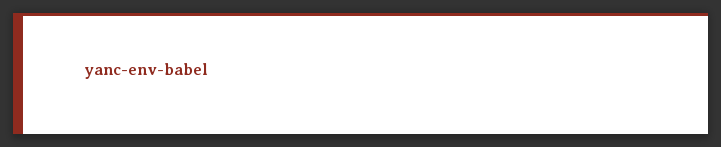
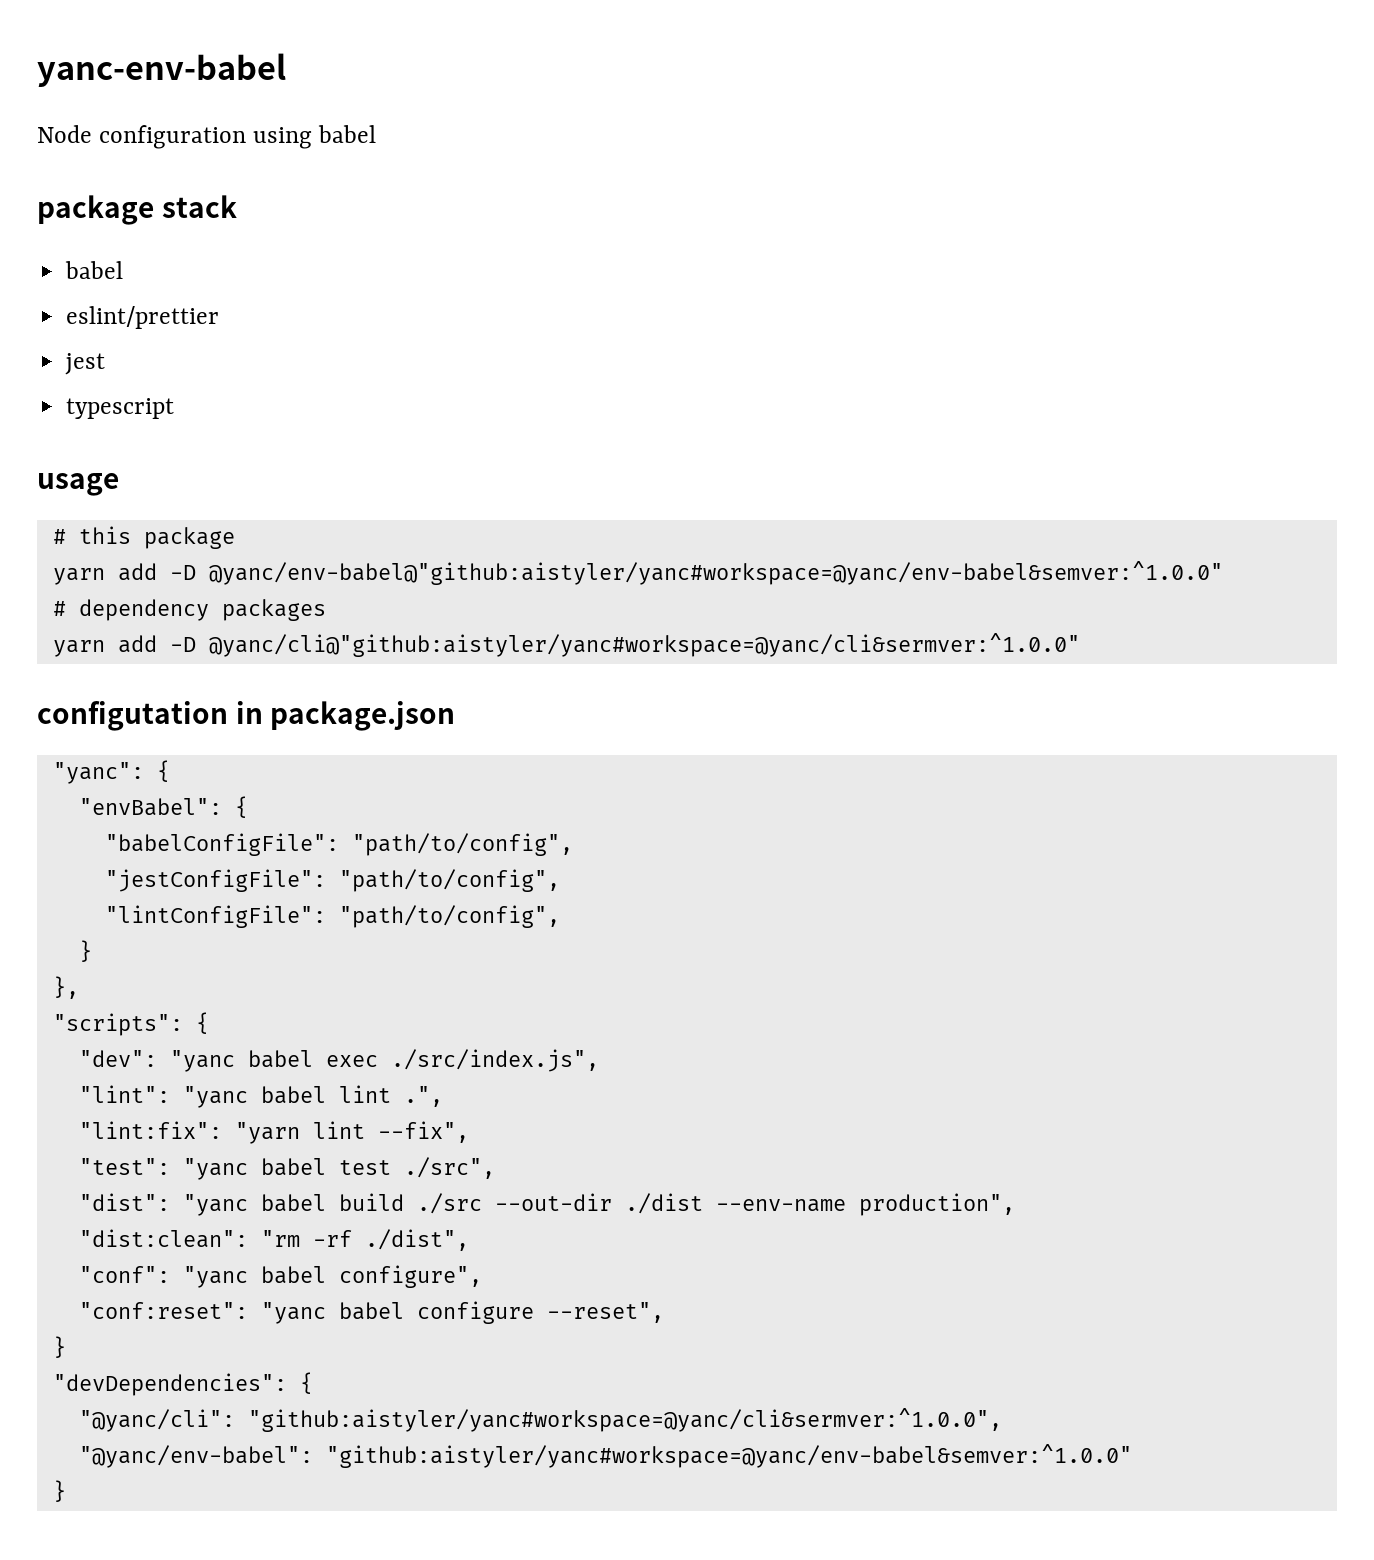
+ Node configuration using babel
+ package stack
+ babel
+ eslint/prettier
+ jest
+ typescript
+ usage
+ # this package
+ yarn add -D @yanc/env-babel@"github:aistyler/yanc#workspace=@yanc/env-babel&semver:^1.0.0"
+ # dependency packages
+ yarn add -D @yanc/cli@"github:aistyler/yanc#workspace=@yanc/cli&sermver:^1.0.0"
+ configutation in package.json
+ "yanc": {
+ "envBabel": {
+ "babelConfigFile": "path/to/config",
+ "jestConfigFile": "path/to/config",
+ "lintConfigFile": "path/to/config",
+ }
+ },
+ "scripts": {
+ "dev": "yanc babel exec ./src/index.js",
+ "lint": "yanc babel lint .",
+ "lint:fix": "yarn lint --fix",
+ "test": "yanc babel test ./src",
+ "dist": "yanc babel build ./src --out-dir ./dist --env-name production",
+ "dist:clean": "rm -rf ./dist",
+ "conf": "yanc babel configure",
+ "conf:reset": "yanc babel configure --reset",
+ }
+ "devDependencies": {
+ "@yanc/cli": "github:aistyler/yanc#workspace=@yanc/cli&sermver:^1.0.0",
+ "@yanc/env-babel": "github:aistyler/yanc#workspace=@yanc/env-babel&semver:^1.0.0"
+ }

